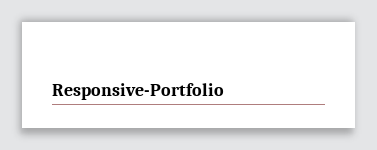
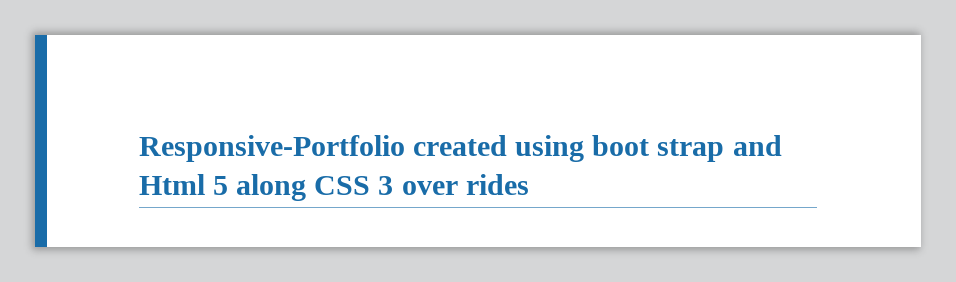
- Responsive-Portfolio
+ Responsive-Portfolio created using boot strap and Html 5 along CSS 3 over rides

